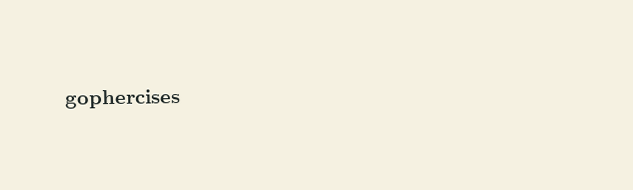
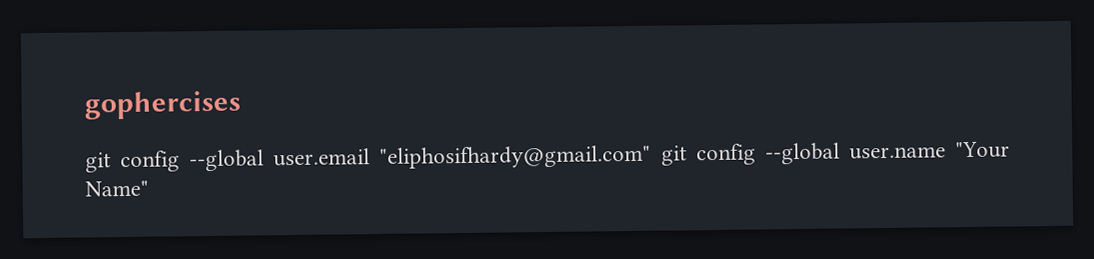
+ git config --global user.email "eliphosifhardy@gmail.com" git config --global user.name "Your Name"

